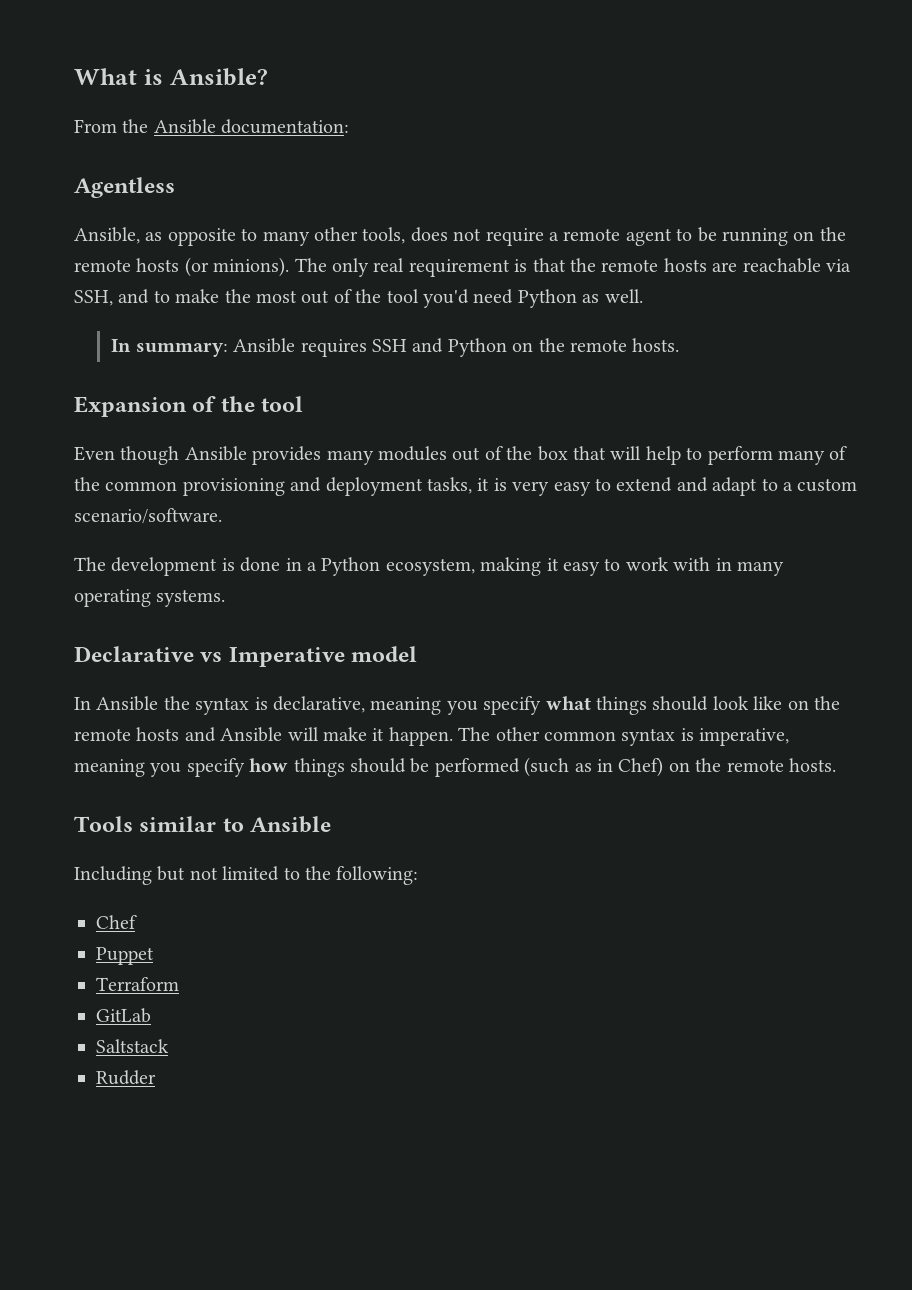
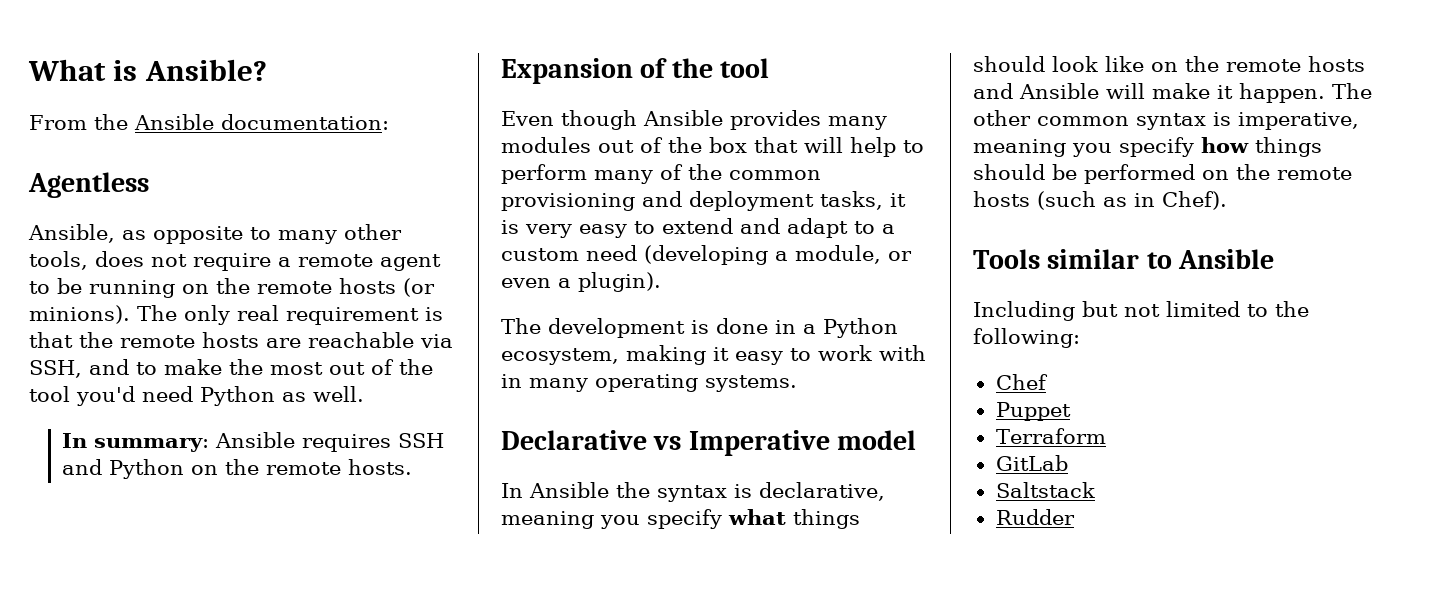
- Even though Ansible provides many modules out of the box that will help to perform many of the common provisioning and deployment tasks, it is very easy to extend and adapt to a custom scenario/software.
+ Even though Ansible provides many modules out of the box that will help to perform many of the common provisioning and deployment tasks, it is very easy to extend and adapt to a custom need (developing a module, or even a plugin).
- The other common syntax is imperative, meaning you specify how things should be performed (such as in Chef) on the remote hosts.
+ The other common syntax is imperative, meaning you specify how things should be performed on the remote hosts (such as in Chef).

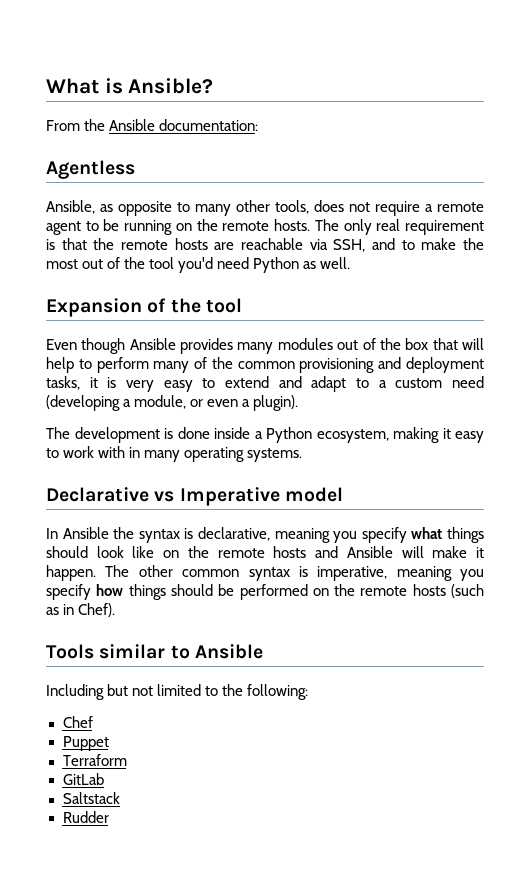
- Ansible, as opposite to many other tools, does not require a remote agent to be running on the remote hosts (or minions).
+ Ansible, as opposite to many other tools, does not require a remote agent to be running on the remote hosts.
- In summary: Ansible requires SSH and Python on the remote hosts.
- The development is done in a Python ecosystem, making it easy to work with in many operating systems.
+ The development is done inside a Python ecosystem, making it easy to work with in many operating systems.

